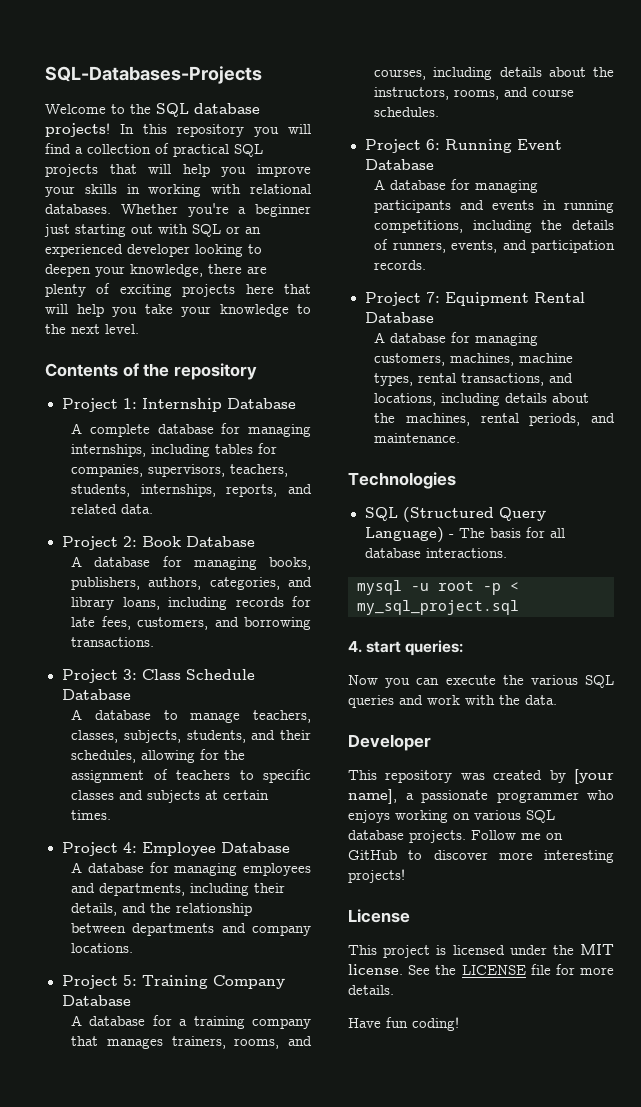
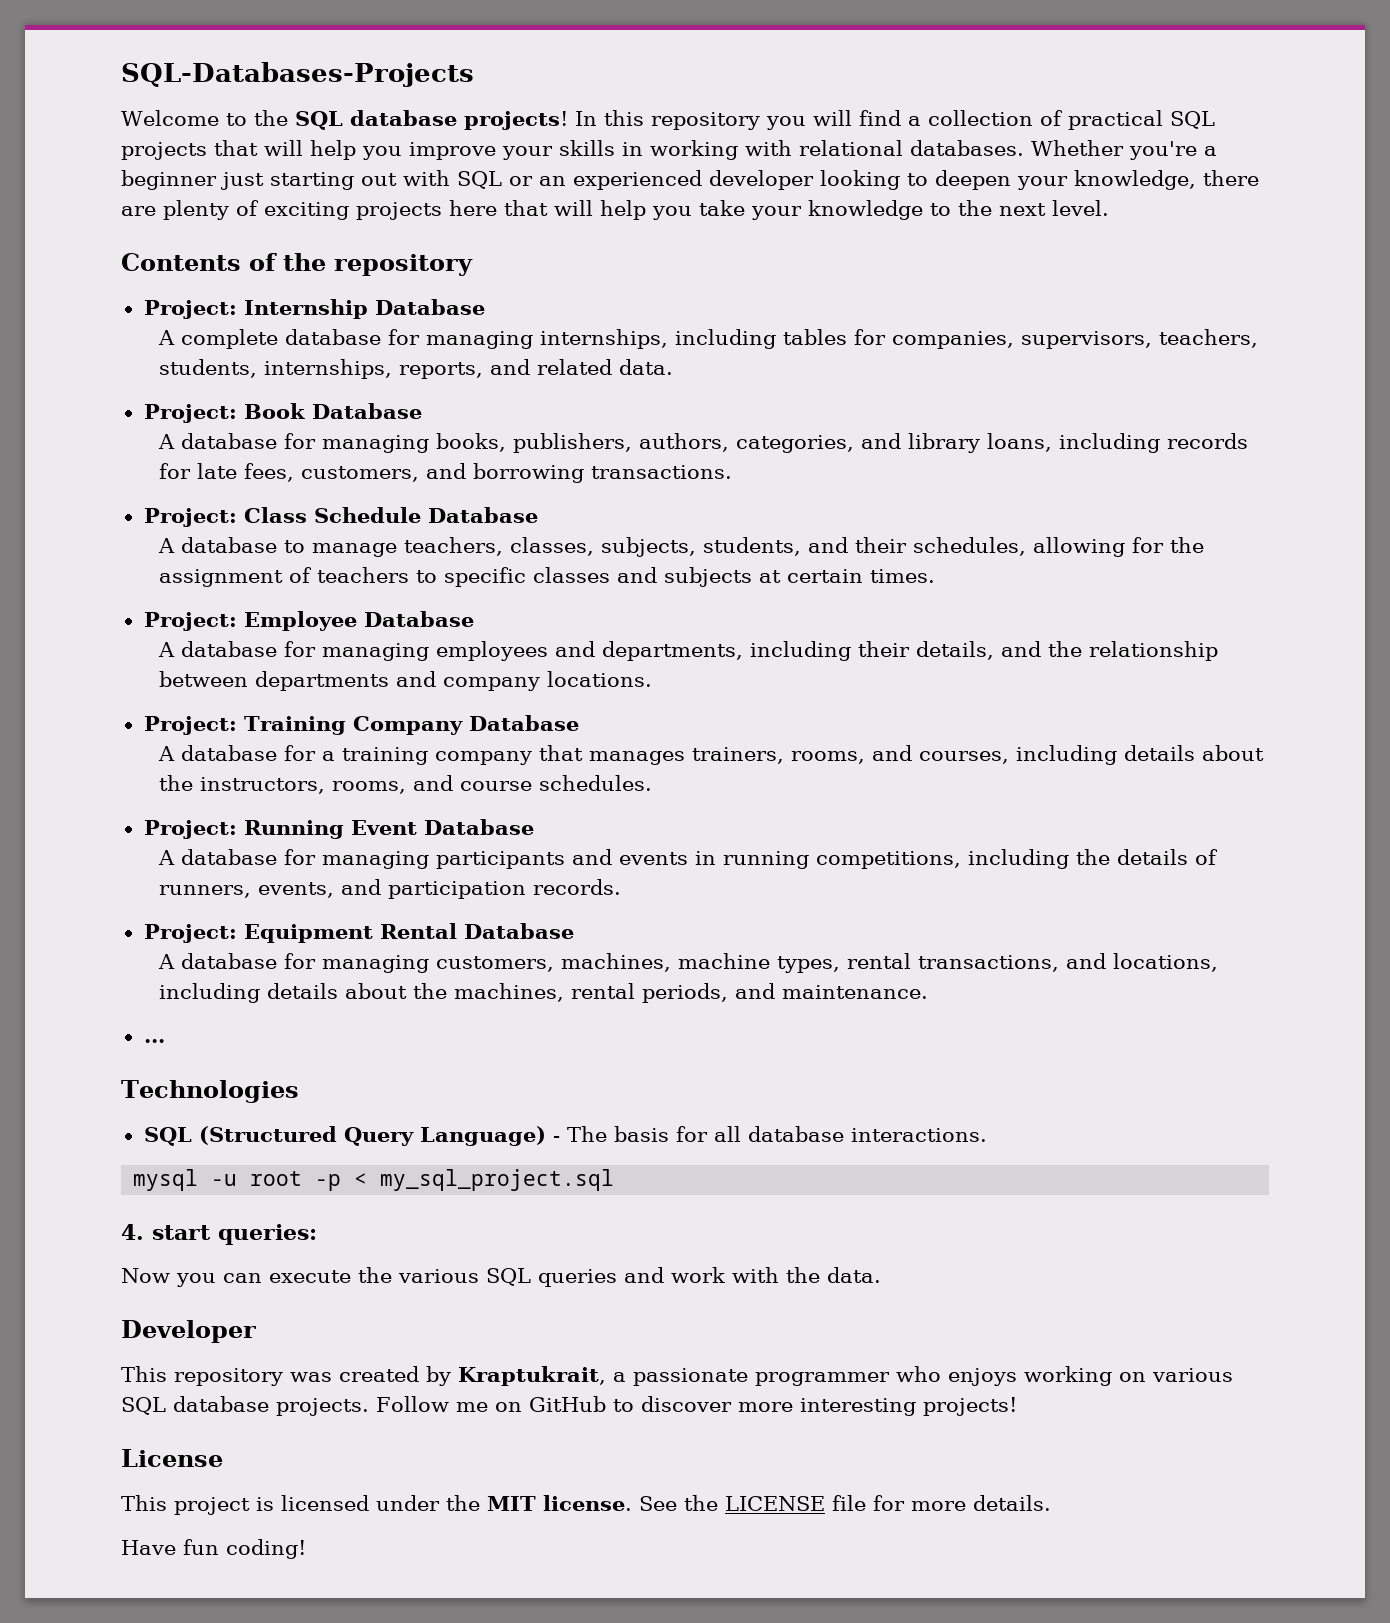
- Project 1: Internship Database
+ Project: Internship Database
- Project 2: Book Database
+ Project: Book Database
- Project 3: Class Schedule Database
+ Project: Class Schedule Database
- Project 4: Employee Database
+ Project: Employee Database
- Project 5: Training Company Database
+ Project: Training Company Database
- Project 6: Running Event Database
+ Project: Running Event Database
- Project 7: Equipment Rental Database
+ Project: Equipment Rental Database
+ ...
- This repository was created by [your name], a passionate programmer who enjoys working on various SQL database projects.
+ This repository was created by Kraptukrait, a passionate programmer who enjoys working on various SQL database projects.

